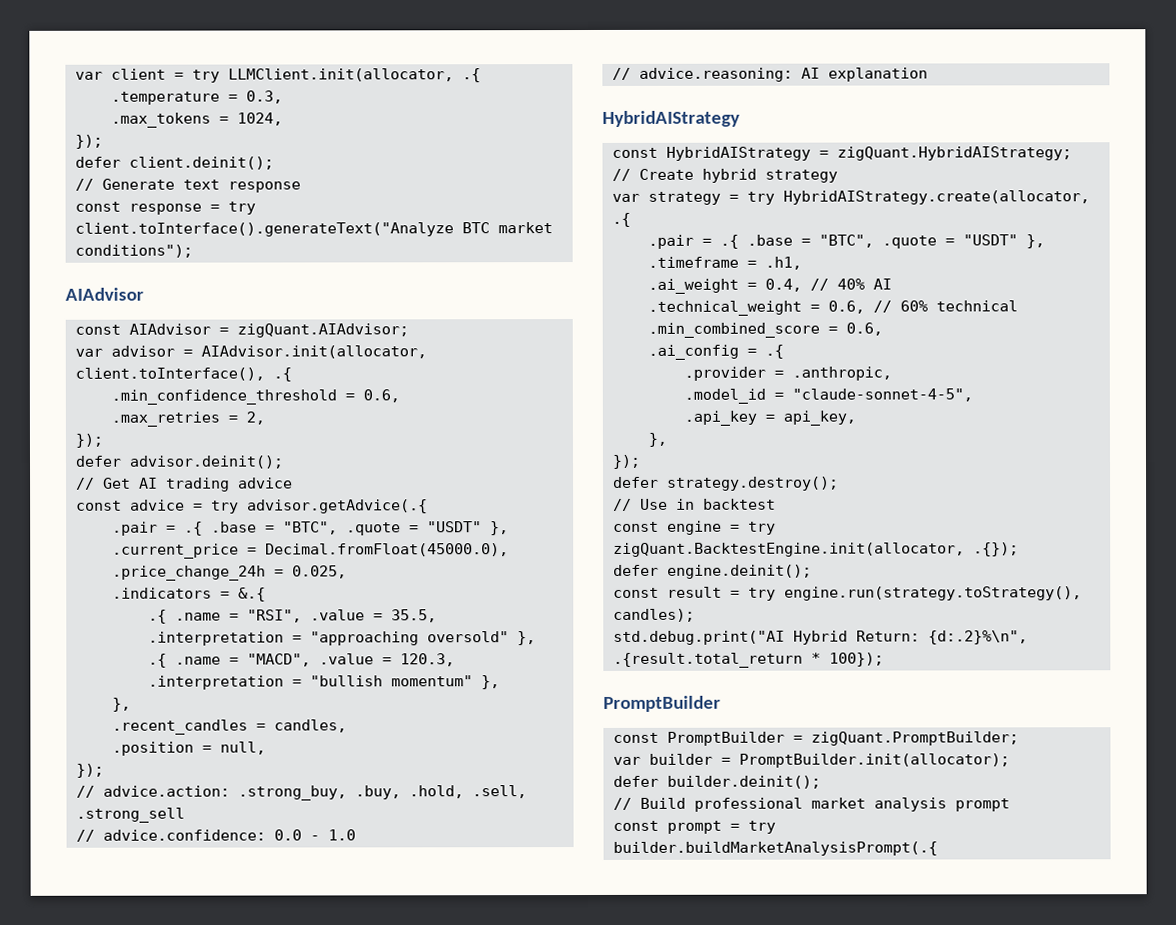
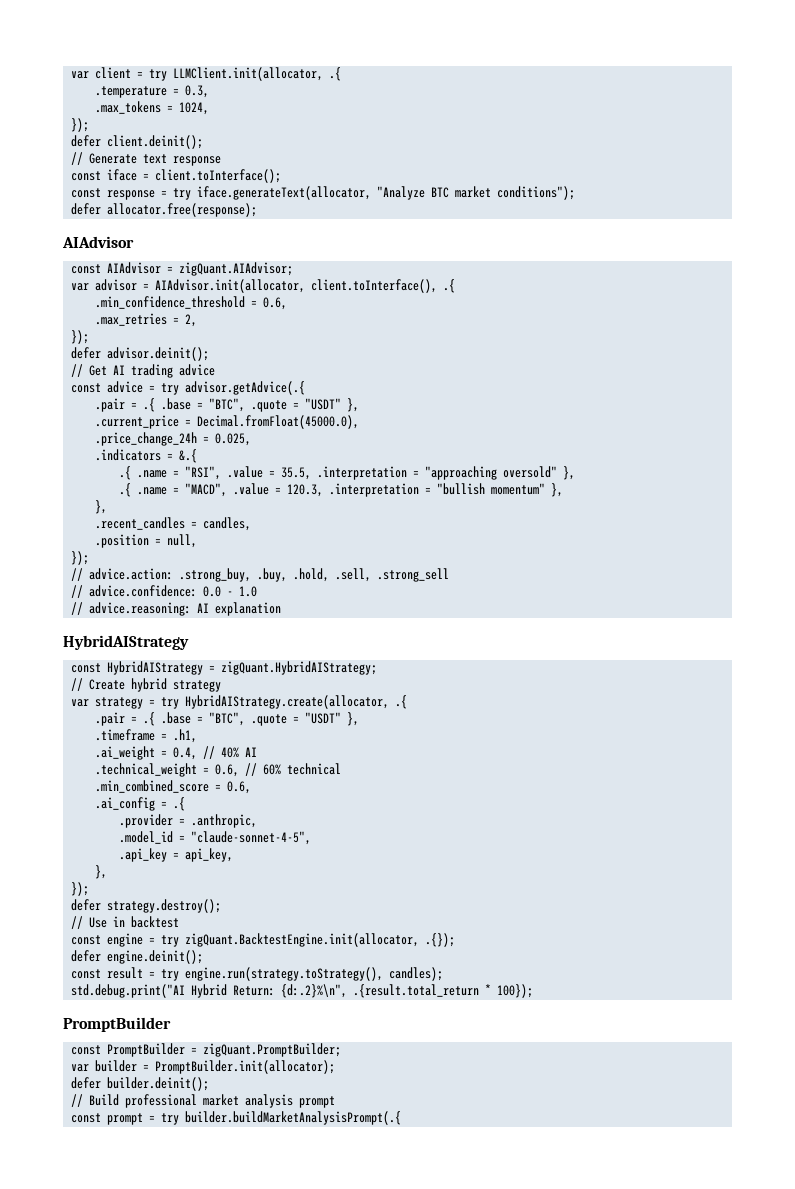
+ const iface = client.toInterface();
- const response = try client.toInterface().generateText("Analyze BTC market conditions");
+ const response = try iface.generateText(allocator, "Analyze BTC market conditions");
+ defer allocator.free(response);

